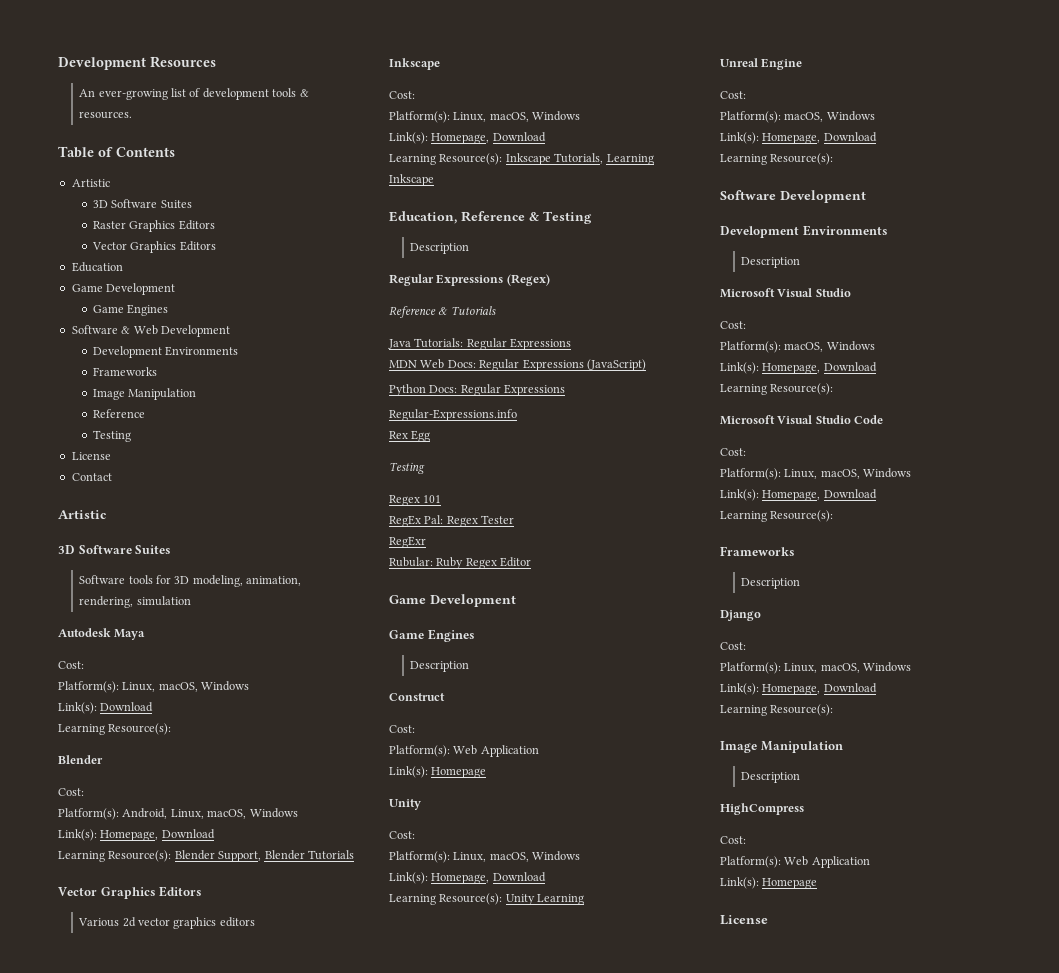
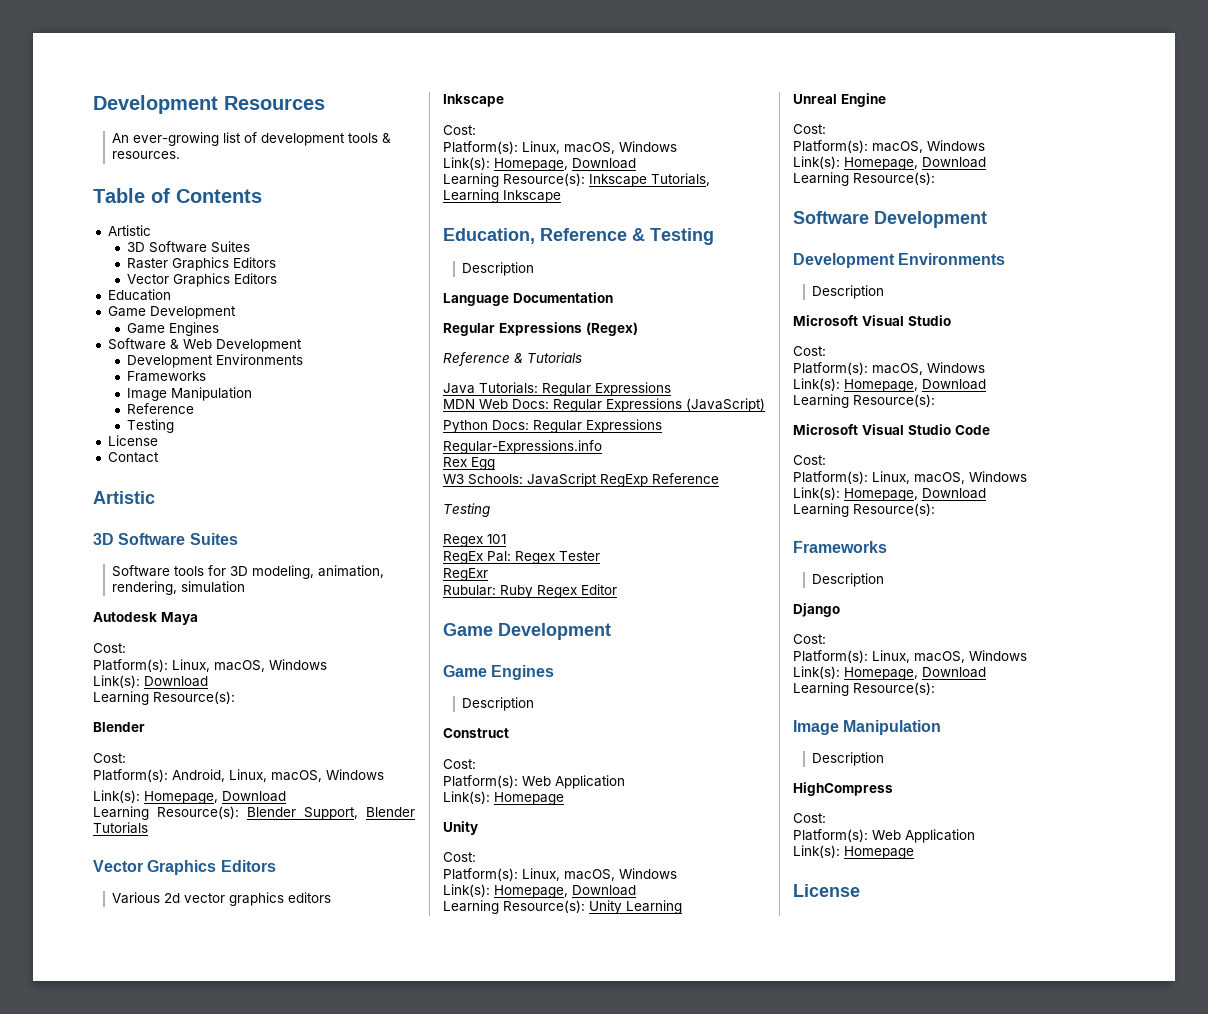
+ Language Documentation
+ W3 Schools: JavaScript RegExp Reference

